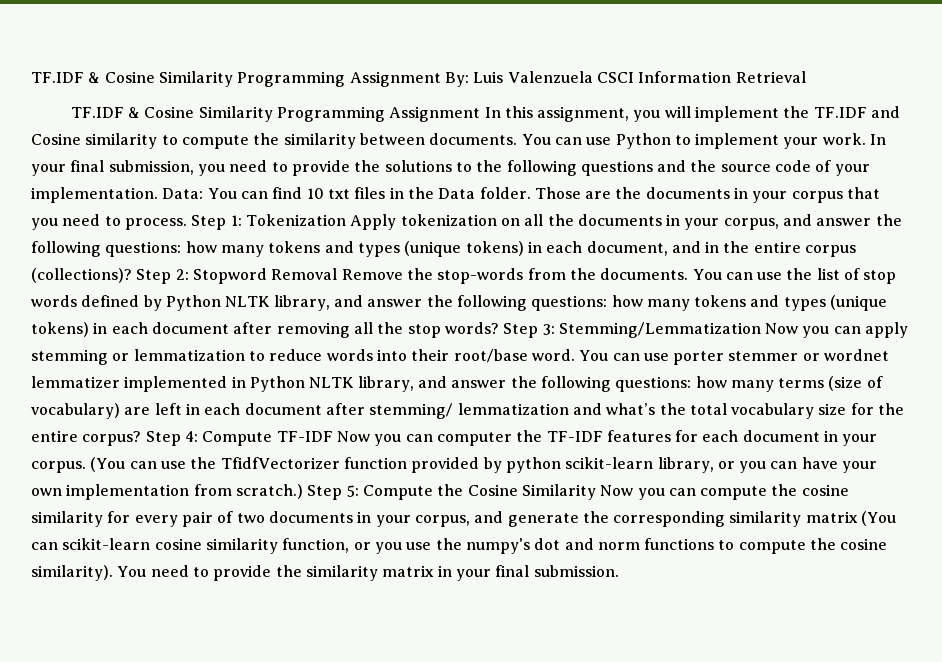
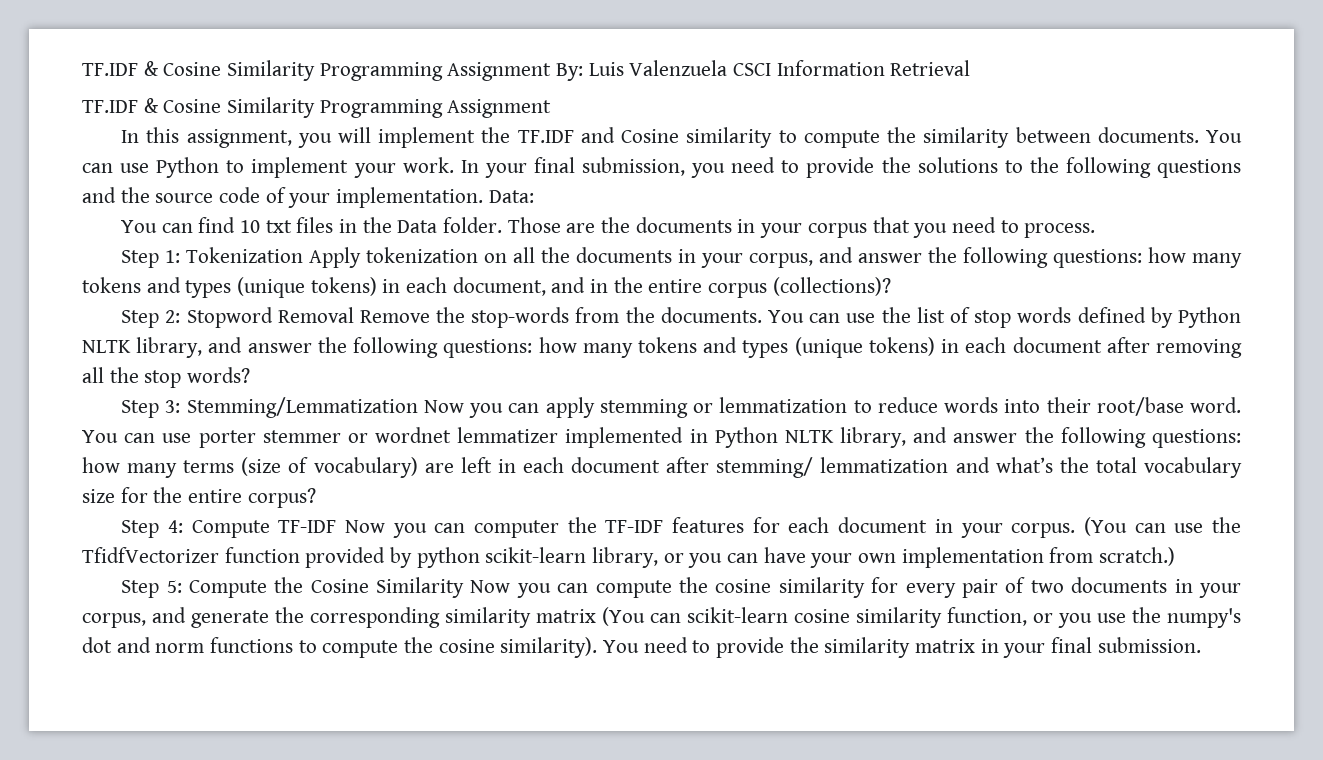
  TF.IDF & Cosine Similarity Programming Assignment By: Luis Valenzuela CSCI Information Retrieval
- TF.IDF & Cosine Similarity Programming Assignment In this assignment, you will implement the TF.IDF and Cosine similarity to compute the similarity between documents.
+ TF.IDF & Cosine Similarity Programming Assignment
+ In this assignment, you will implement the TF.IDF and Cosine similarity to compute the similarity between documents.
- Data: You can find 10 txt files in the Data folder.
+ Data:
+ You can find 10 txt files in the Data folder.
- Those are the documents in your corpus that you need to process. Step 1: Tokenization Apply tokenization on all the documents in your corpus, and answer the following questions: how many tokens and types (unique tokens) in each document, and in the entire corpus (collections)? Step 2: Stopword Removal Remove the stop-words from the documents.
+ Those are the documents in your corpus that you need to process.
+ Step 1: Tokenization Apply tokenization on all the documents in your corpus, and answer the following questions: how many tokens and types (unique tokens) in each document, and in the entire corpus (collections)?
+ Step 2: Stopword Removal Remove the stop-words from the documents.
- You can use the list of stop words defined by Python NLTK library, and answer the following questions: how many tokens and types (unique tokens) in each document after removing all the stop words? Step 3: Stemming/Lemmatization Now you can apply stemming or lemmatization to reduce words into their root/base word.
+ You can use the list of stop words defined by Python NLTK library, and answer the following questions: how many tokens and types (unique tokens) in each document after removing all the stop words?
+ Step 3: Stemming/Lemmatization Now you can apply stemming or lemmatization to reduce words into their root/base word.
- You can use porter stemmer or wordnet lemmatizer implemented in Python NLTK library, and answer the following questions: how many terms (size of vocabulary) are left in each document after stemming/ lemmatization and what’s the total vocabulary size for the entire corpus? Step 4: Compute TF-IDF Now you can computer the TF-IDF features for each document in your corpus.
+ You can use porter stemmer or wordnet lemmatizer implemented in Python NLTK library, and answer the following questions: how many terms (size of vocabulary) are left in each document after stemming/ lemmatization and what’s the total vocabulary size for the entire corpus?
+ Step 4: Compute TF-IDF Now you can computer the TF-IDF features for each document in your corpus.
- (You can use the TfidfVectorizer function provided by python scikit-learn library, or you can have your own implementation from scratch.) Step 5:
+ (You can use the TfidfVectorizer function provided by python scikit-learn library, or you can have your own implementation from scratch.)
+ Step 5:

